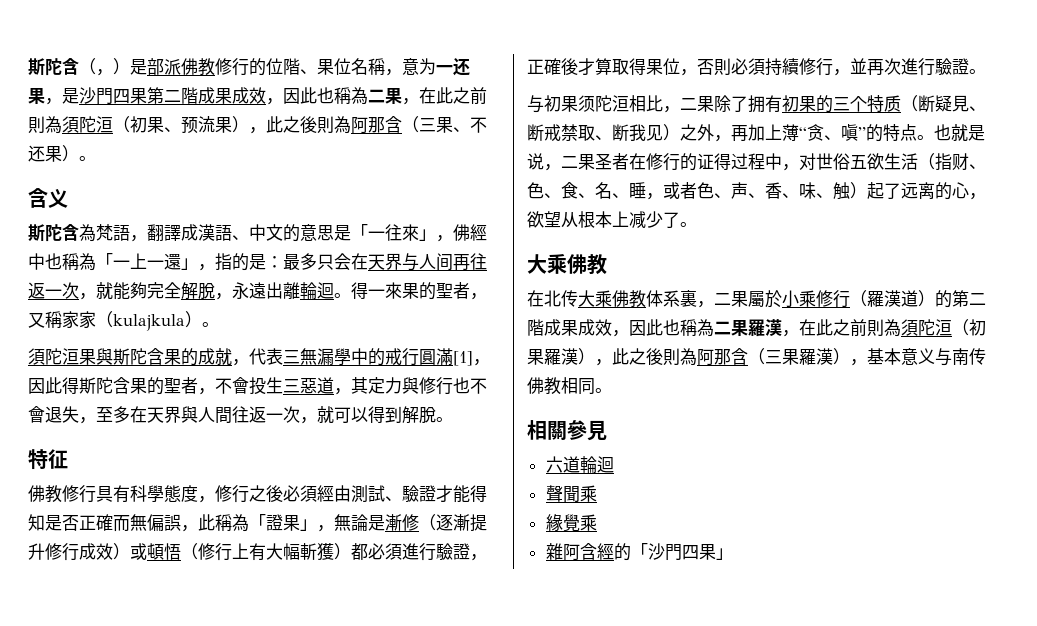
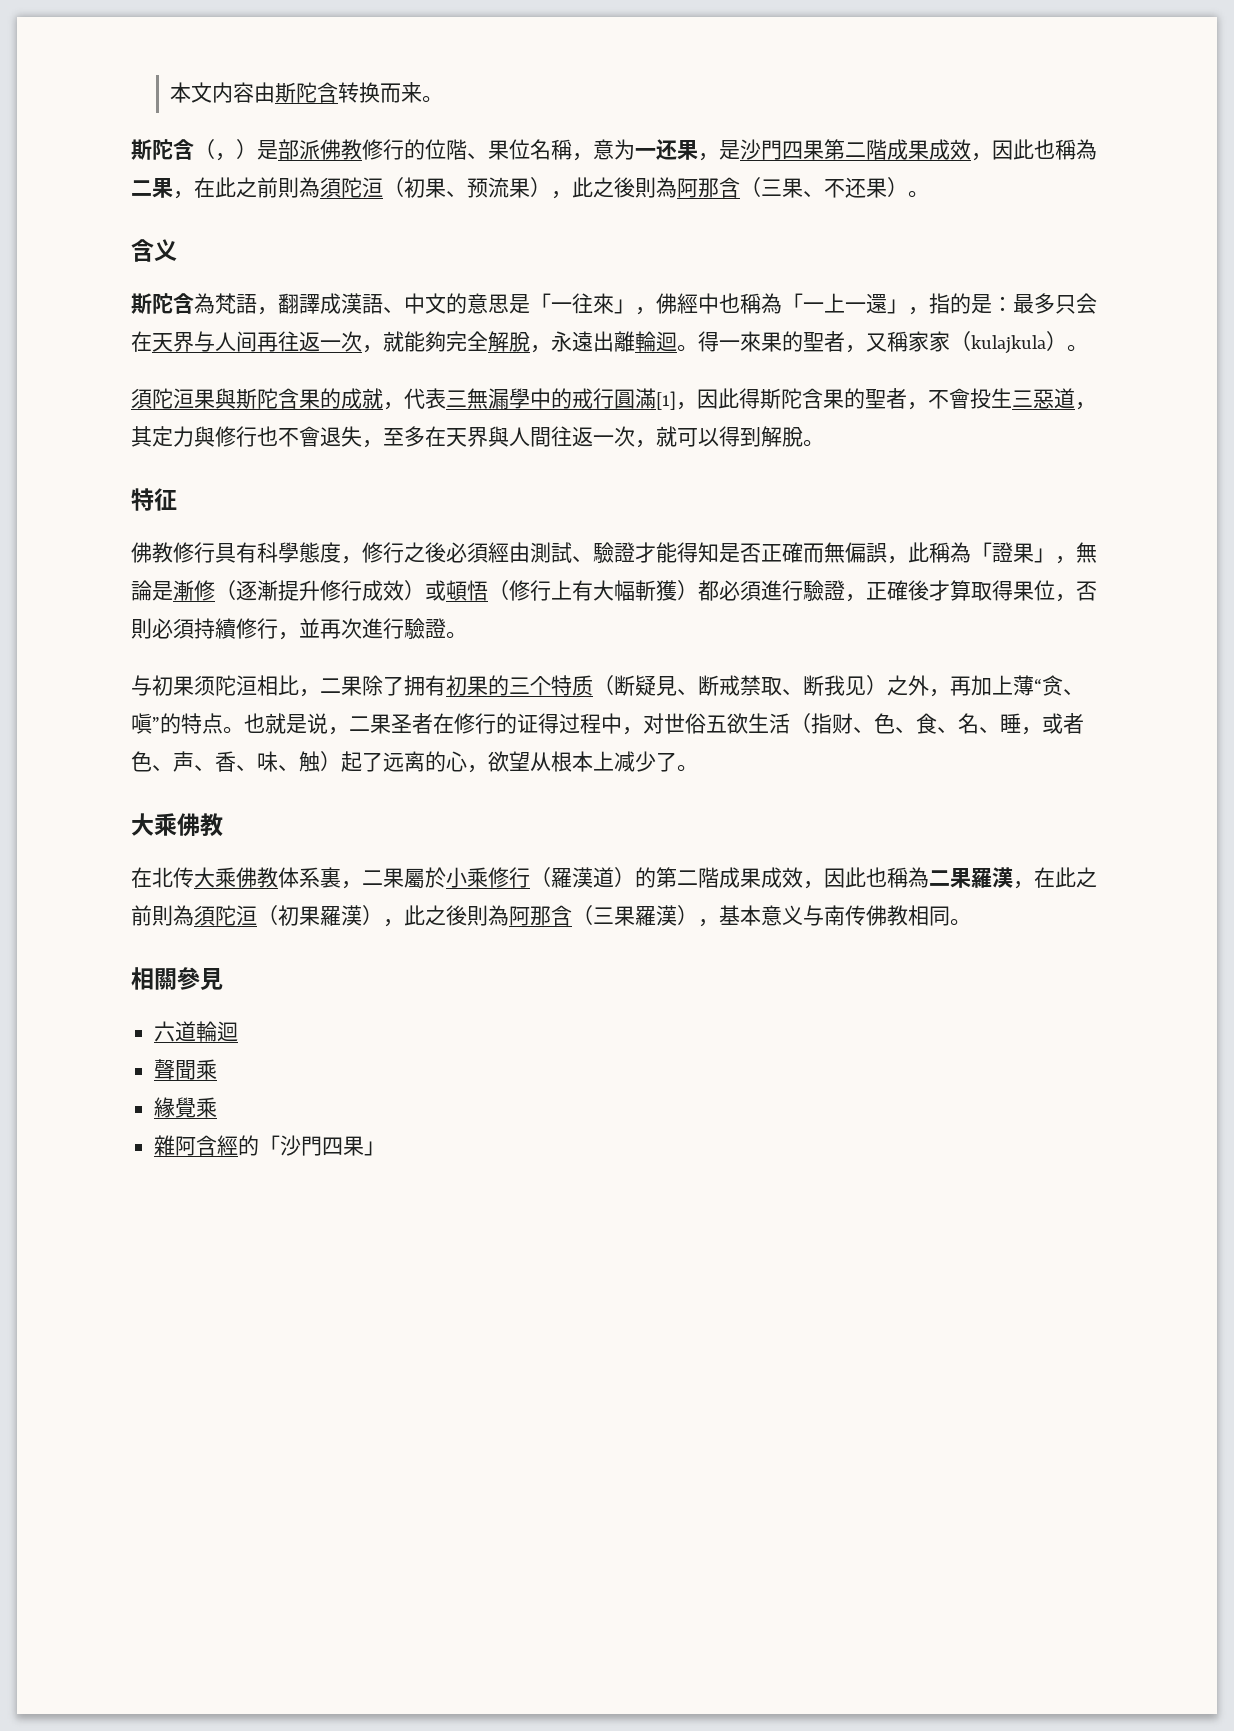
+ 本文内容由斯陀含转换而来。

